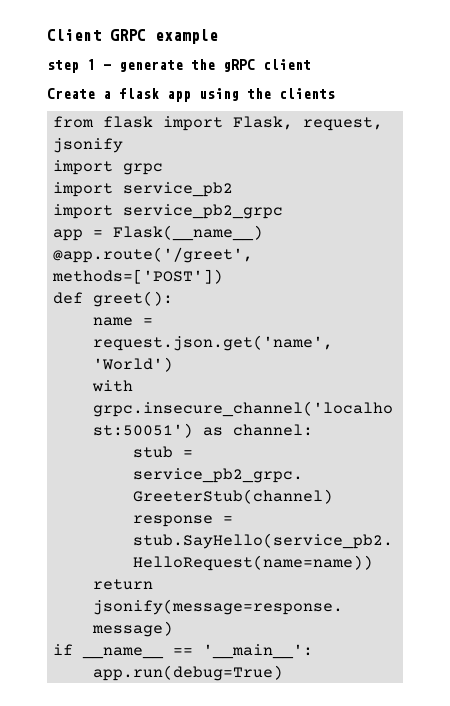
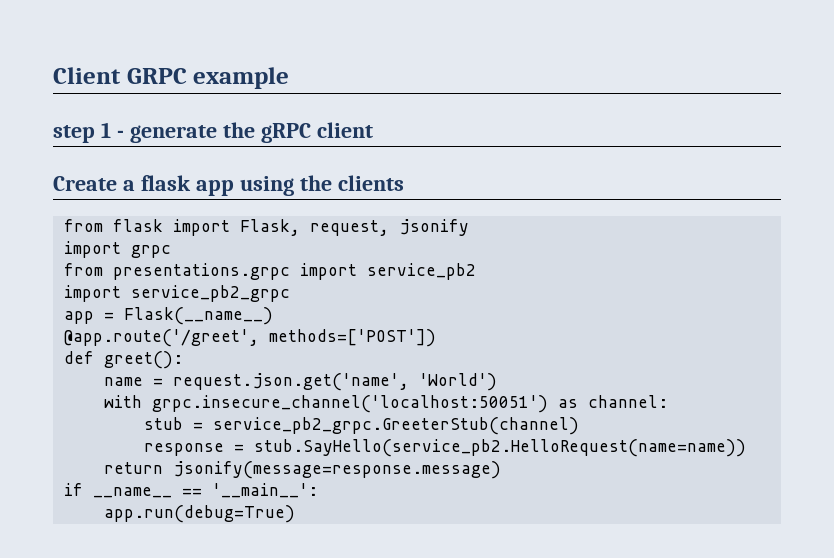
- import service_pb2
+ from presentations.grpc import service_pb2

